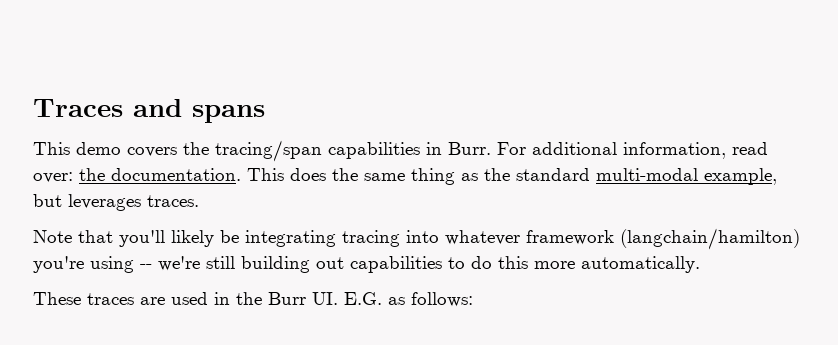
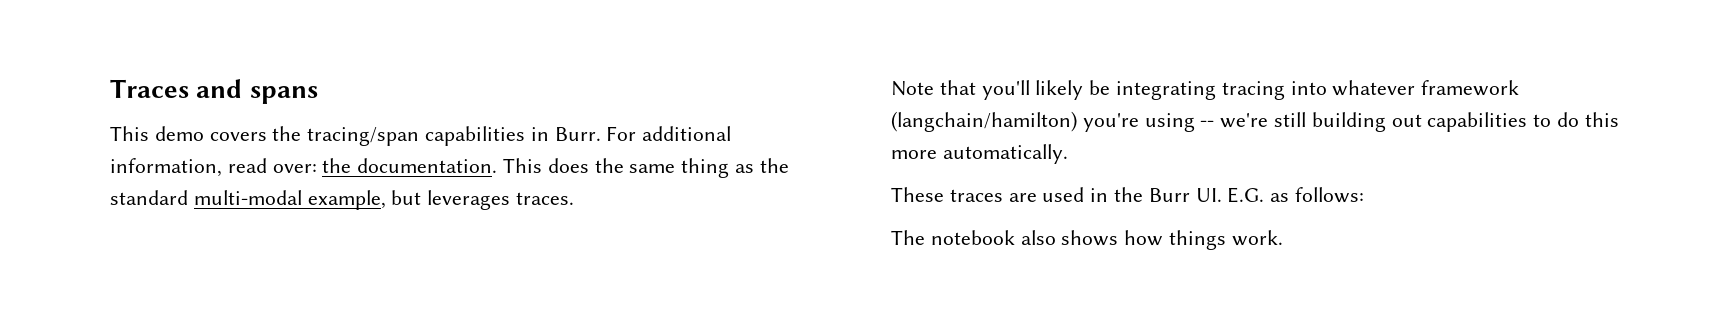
+ The notebook also shows how things work.

